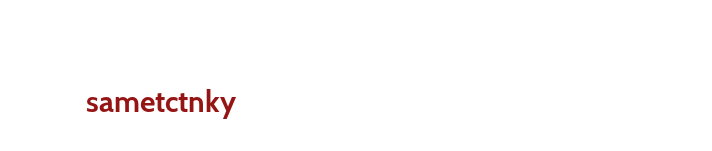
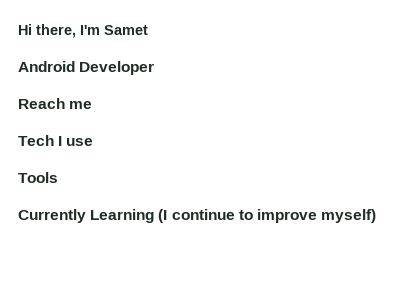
- sametctnky
+ Hi there, I'm Samet
+ Android Developer
+ Reach me
+ Tech I use
+ Tools
+ Currently Learning (I continue to improve myself)

